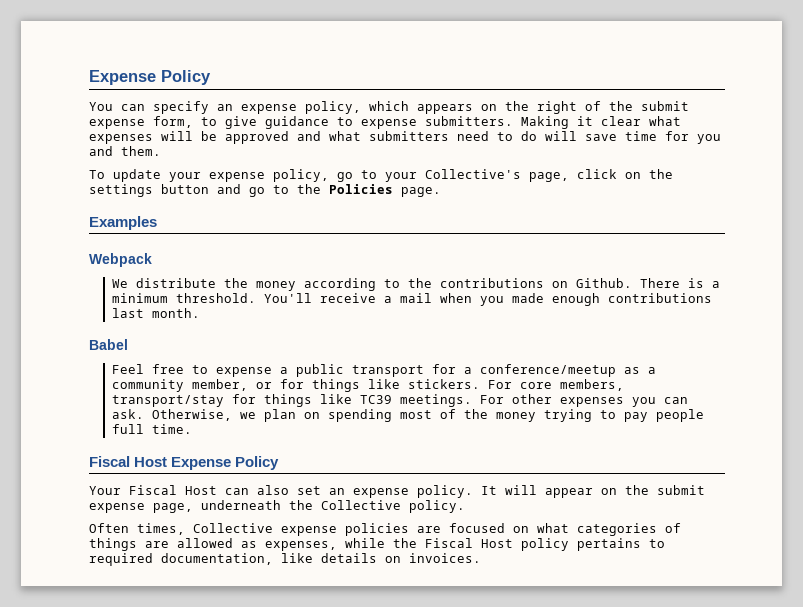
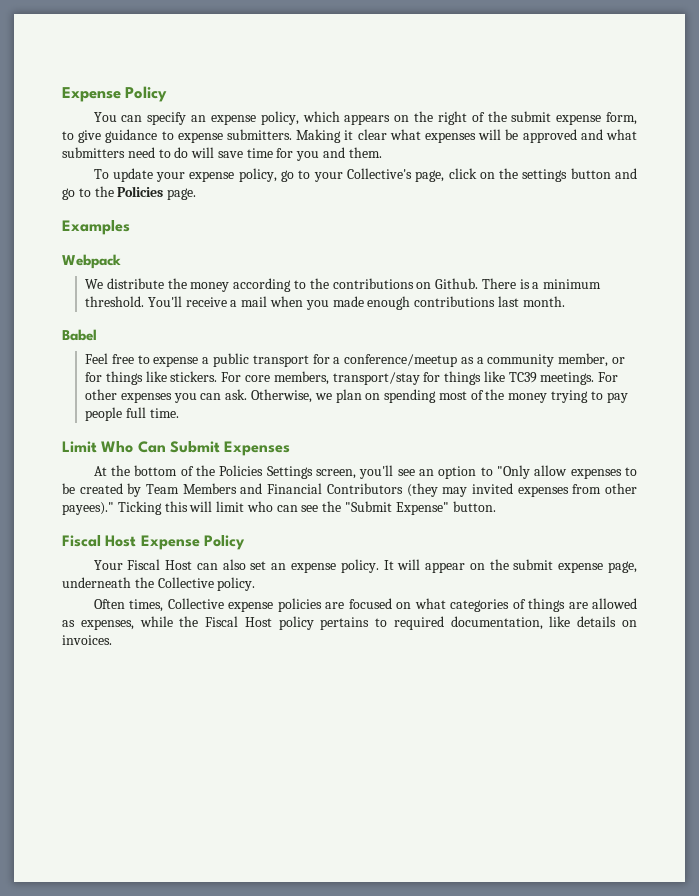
+ Limit Who Can Submit Expenses
+ At the bottom of the Policies Settings screen, you'll see an option to "Only allow expenses to be created by Team Members and Financial Contributors (they may invited expenses from other payees)." Ticking this will limit who can see the "Submit Expense" button.

